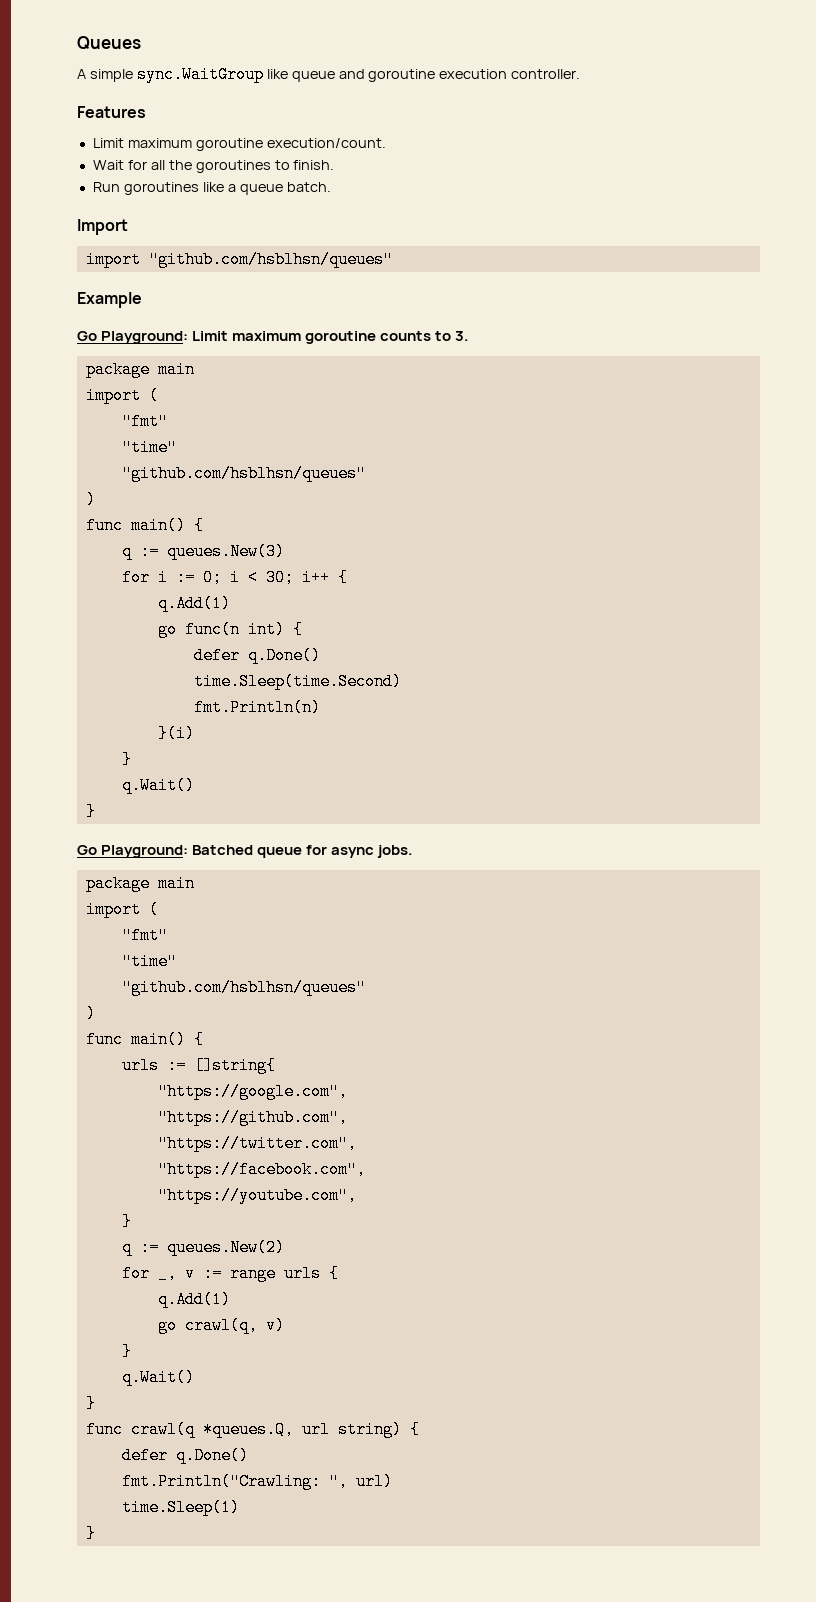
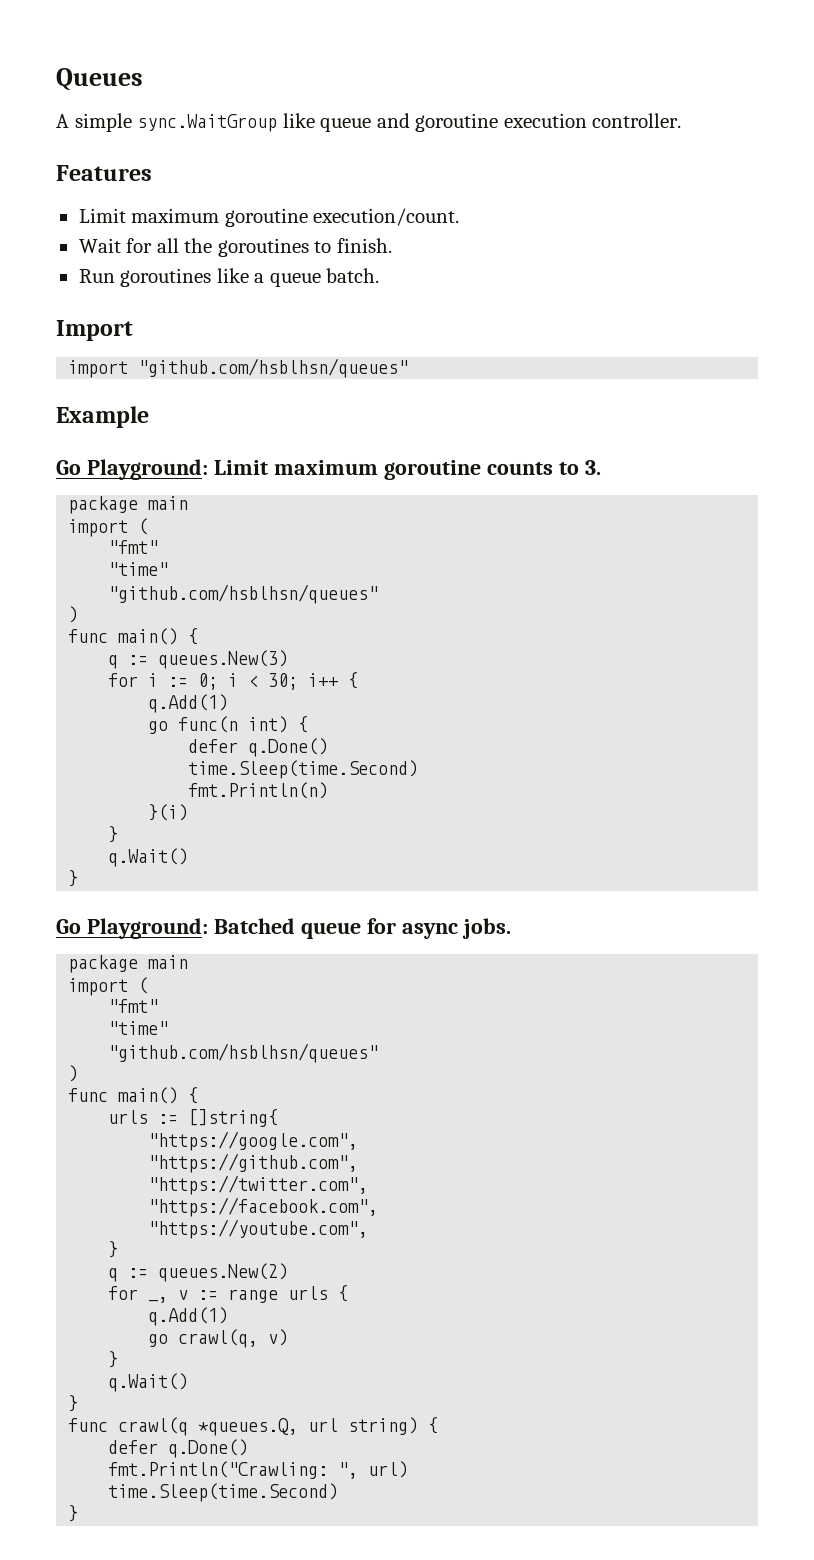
  fmt.Println("Crawling: ", url)
- time.Sleep(1)
+ time.Sleep(time.Second)

